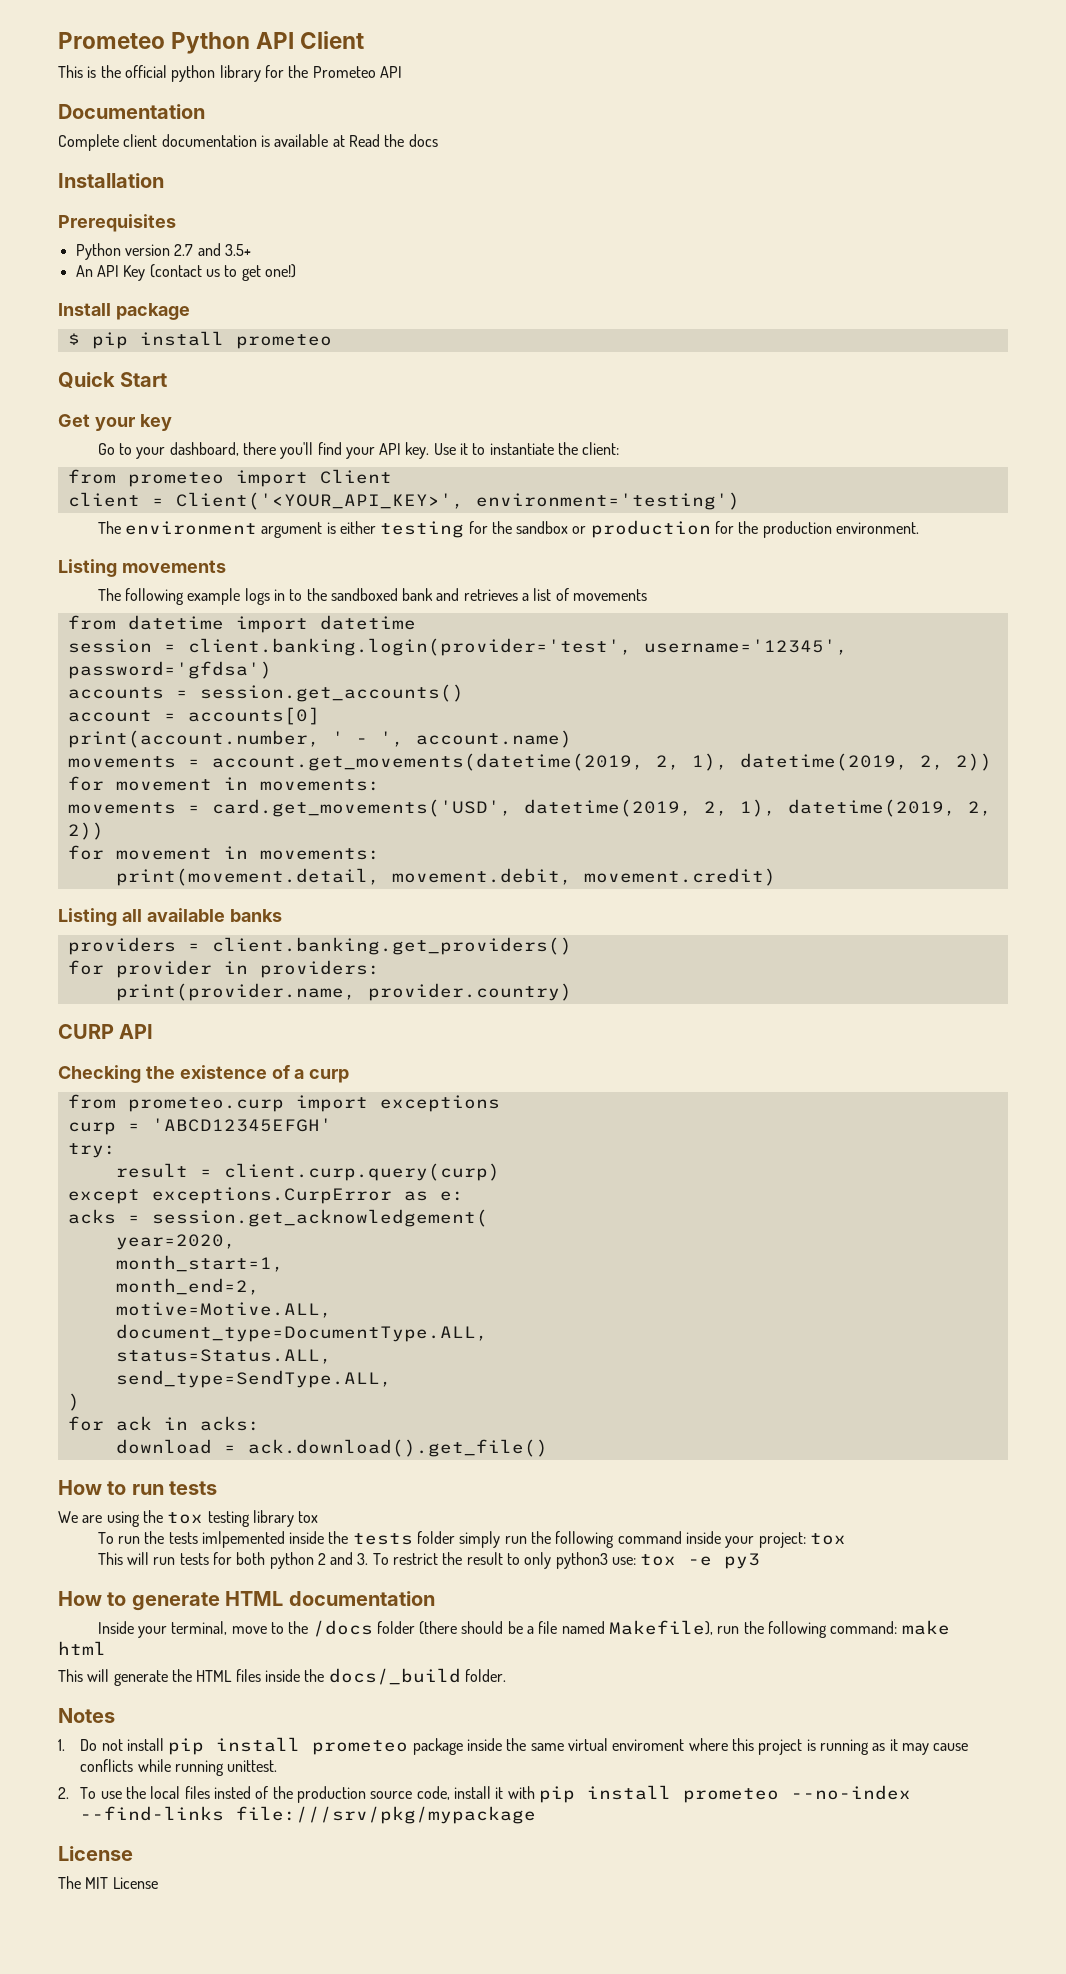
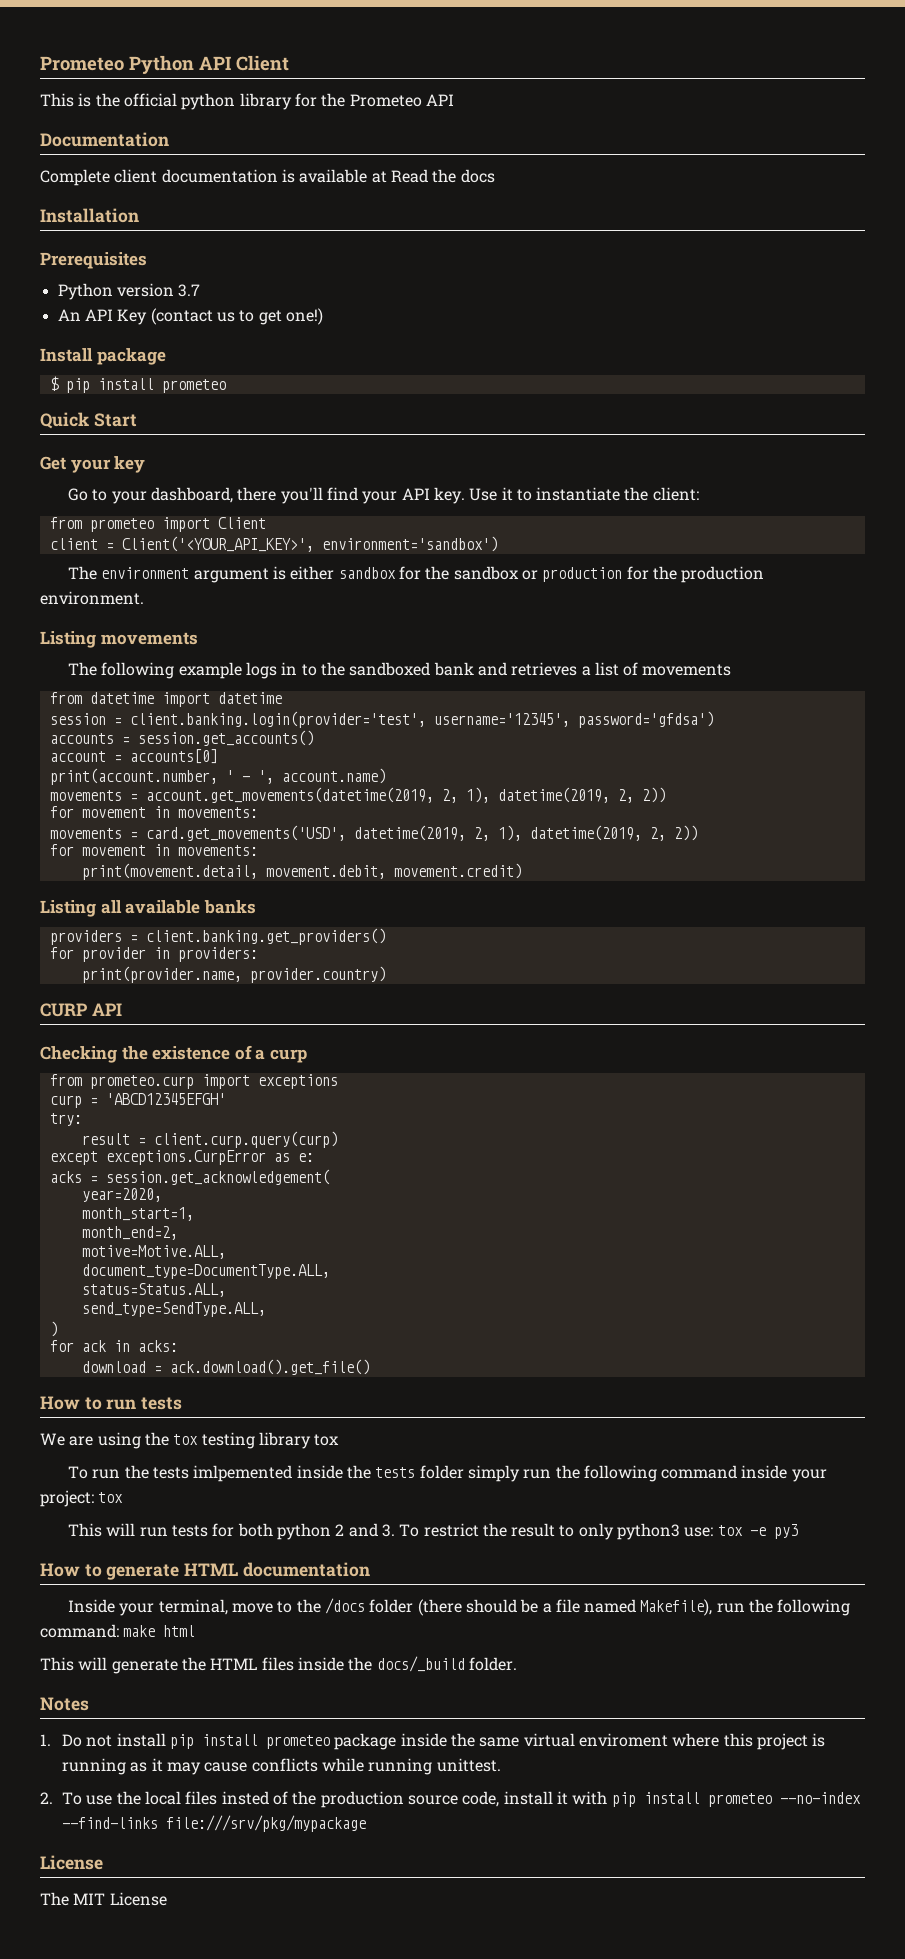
- Python version 2.7 and 3.5+
+ Python version 3.7
- client = Client('<YOUR_API_KEY>', environment='testing')
+ client = Client('<YOUR_API_KEY>', environment='sandbox')
- The environment argument is either testing for the sandbox or production for the production environment.
+ The environment argument is either sandbox for the sandbox or production for the production environment.

